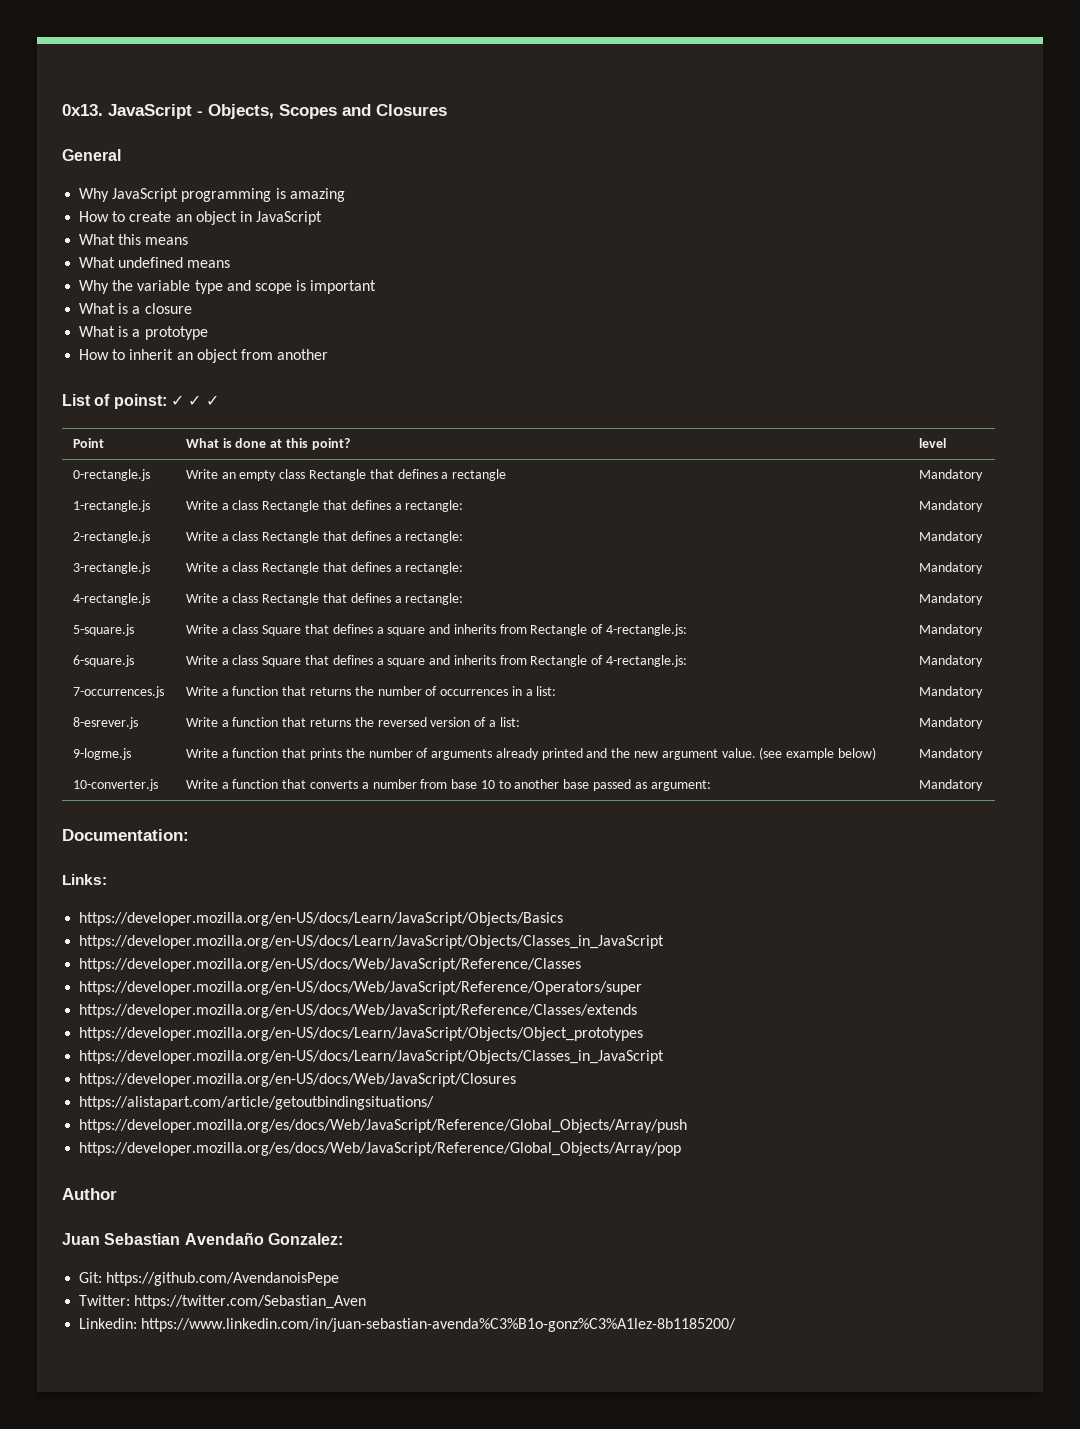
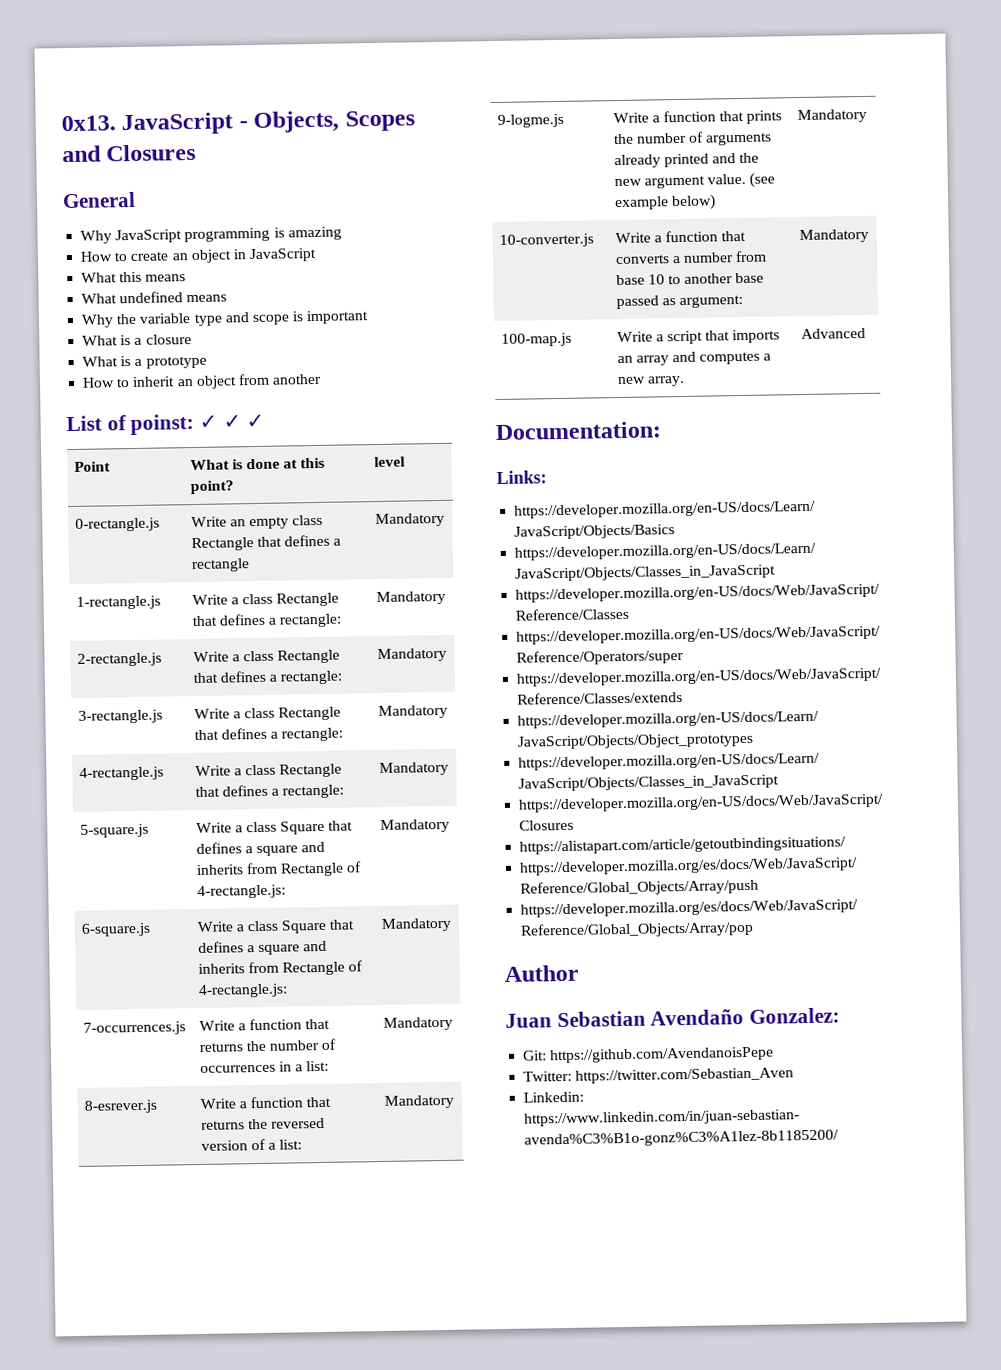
+ 100-map.js | Write a script that imports an array and computes a new array. | Advanced

